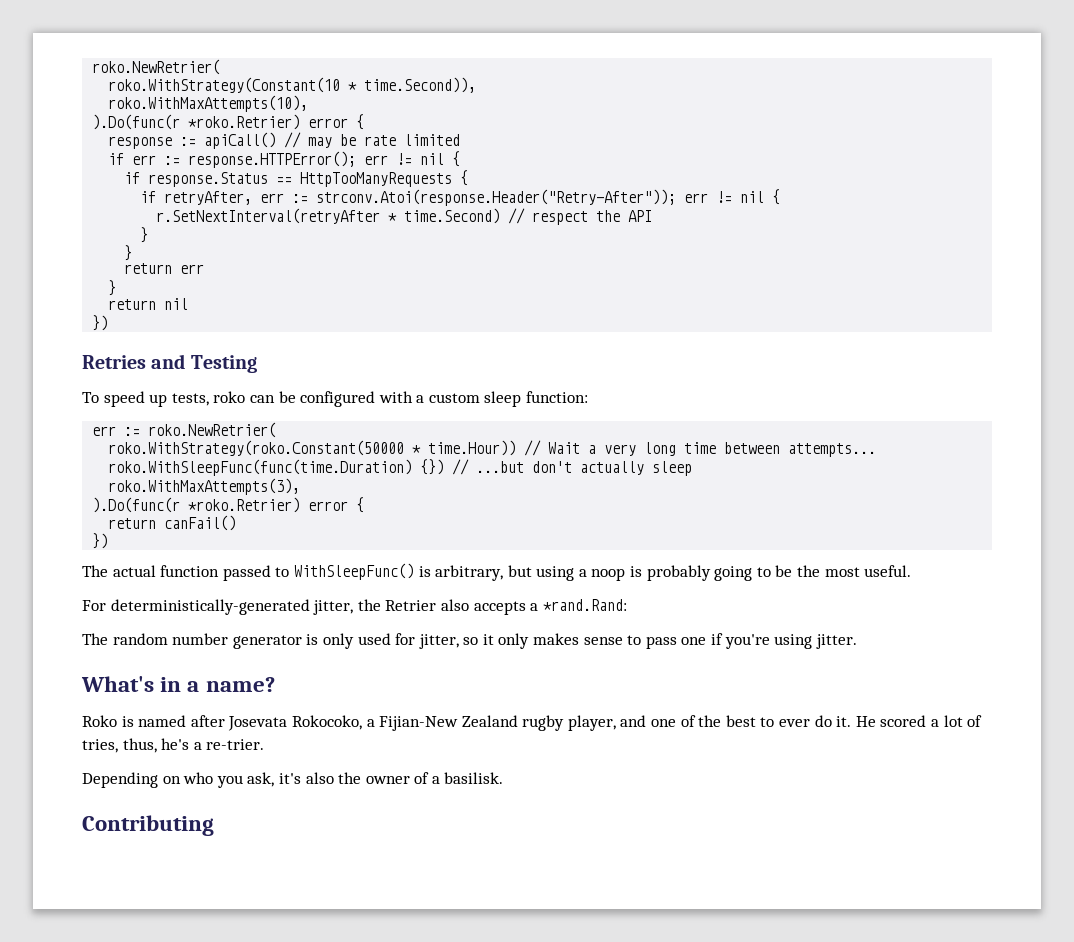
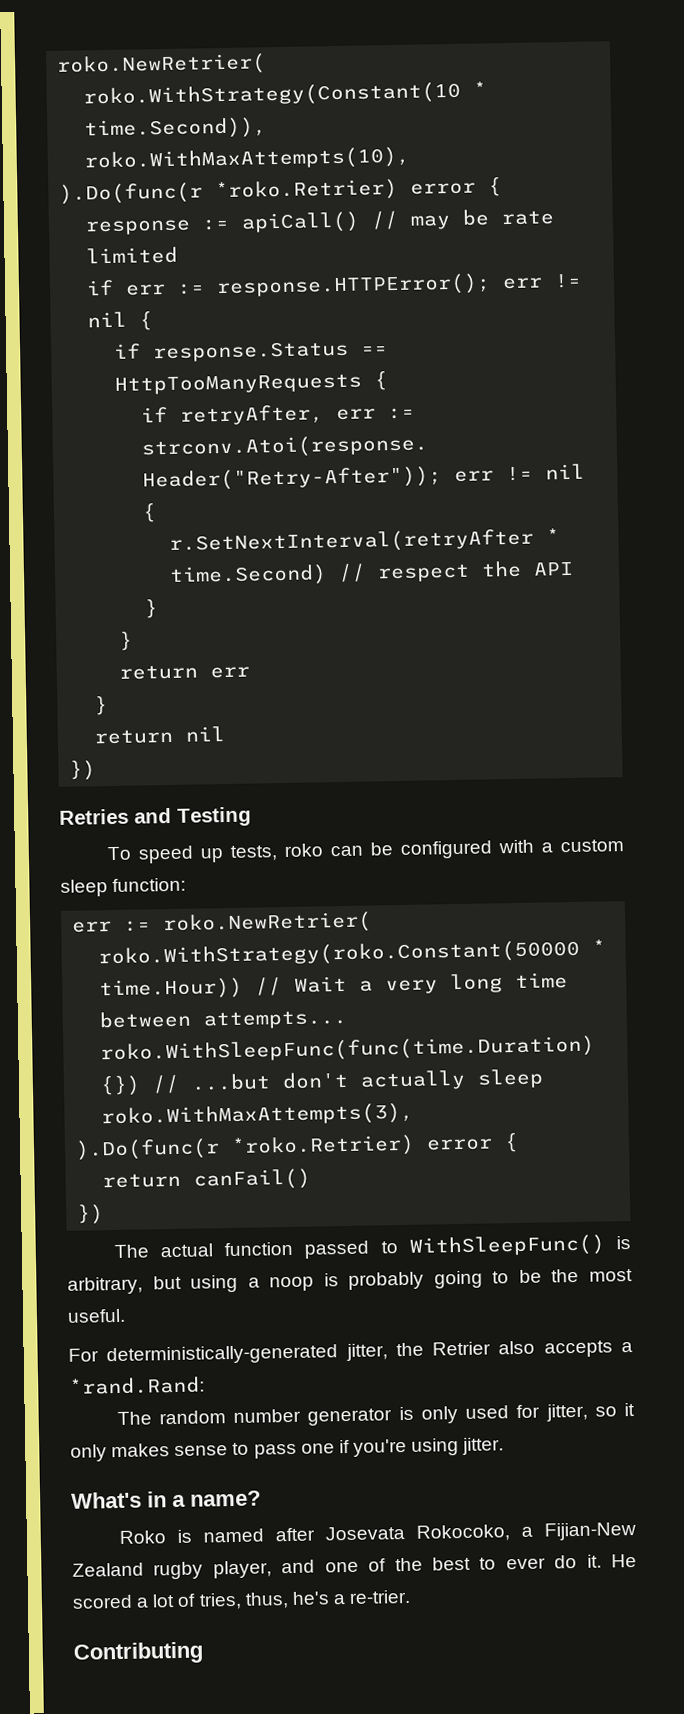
- Depending on who you ask, it's also the owner of a basilisk.

